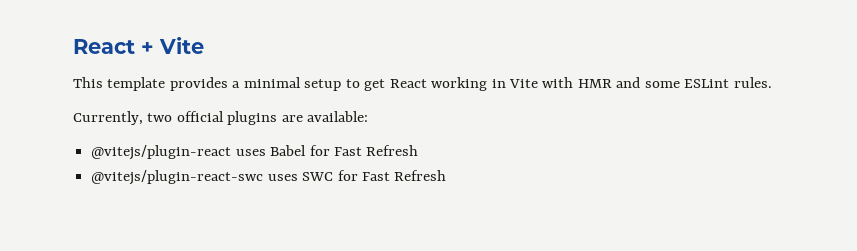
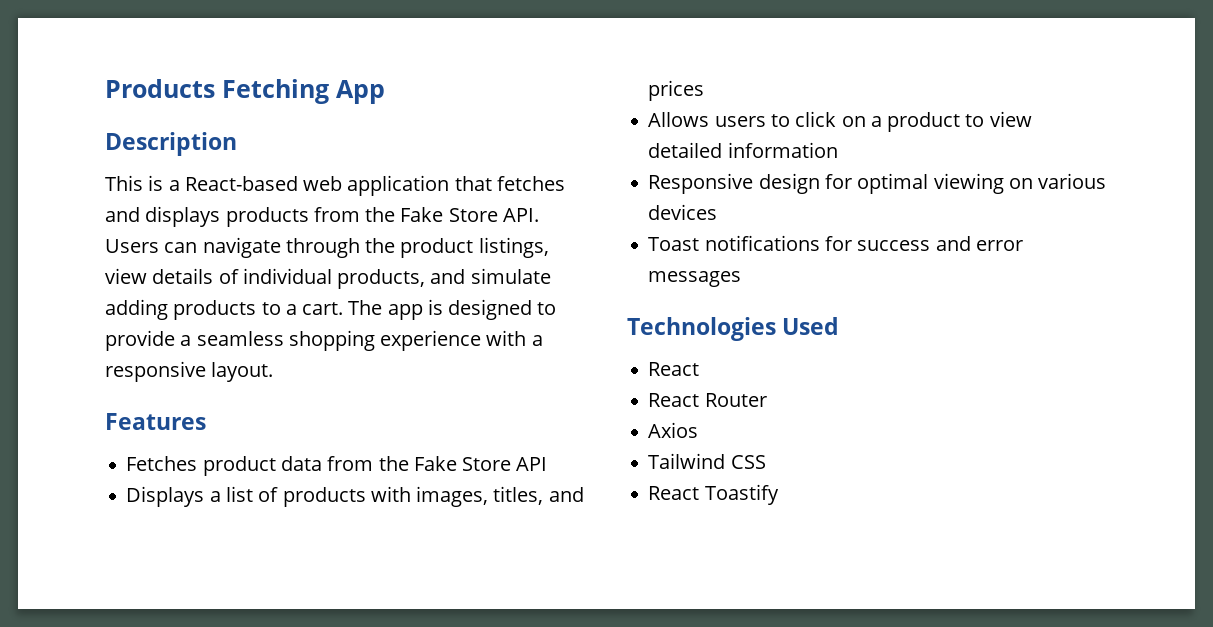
- React + Vite
- This template provides a minimal setup to get React working in Vite with HMR and some ESLint rules.
- Currently, two official plugins are available:
- @vitejs/plugin-react uses Babel for Fast Refresh
- @vitejs/plugin-react-swc uses SWC for Fast Refresh
+ Products Fetching App
+ Description
+ This is a React-based web application that fetches and displays products from the Fake Store API. Users can navigate through the product listings, view details of individual products, and simulate adding products to a cart. The app is designed to provide a seamless shopping experience with a responsive layout.
+ Features
+ Fetches product data from the Fake Store API
+ Displays a list of products with images, titles, and prices
+ Allows users to click on a product to view detailed information
+ Responsive design for optimal viewing on various devices
+ Toast notifications for success and error messages
+ Technologies Used
+ React
+ React Router
+ Axios
+ Tailwind CSS
+ React Toastify

